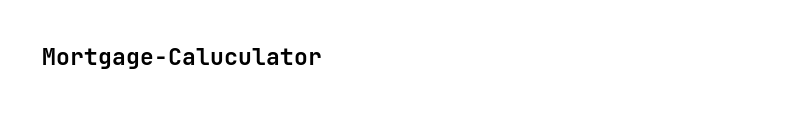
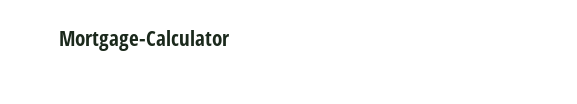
- Mortgage-Caluculator
+ Mortgage-Calculator

